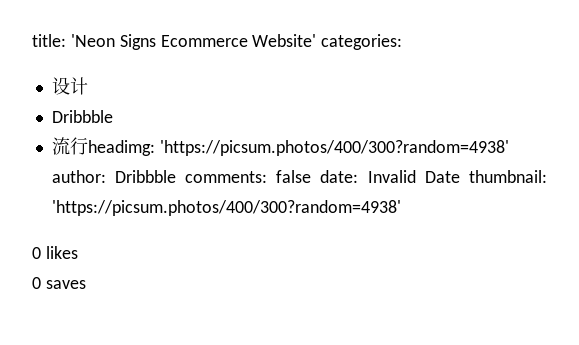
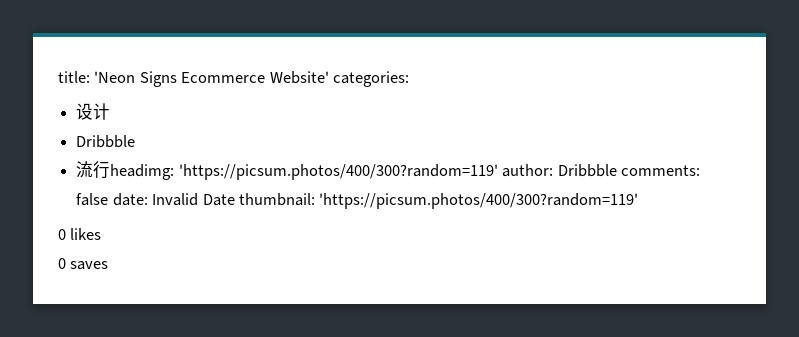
- 流行headimg: 'https://picsum.photos/400/300?random=4938' author: Dribbble comments: false date: Invalid Date thumbnail: 'https://picsum.photos/400/300?random=4938'
+ 流行headimg: 'https://picsum.photos/400/300?random=119' author: Dribbble comments: false date: Invalid Date thumbnail: 'https://picsum.photos/400/300?random=119'

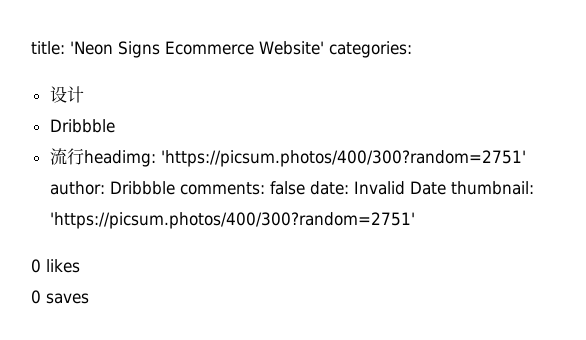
- 流行headimg: 'https://picsum.photos/400/300?random=119' author: Dribbble comments: false date: Invalid Date thumbnail: 'https://picsum.photos/400/300?random=119'
+ 流行headimg: 'https://picsum.photos/400/300?random=2751' author: Dribbble comments: false date: Invalid Date thumbnail: 'https://picsum.photos/400/300?random=2751'

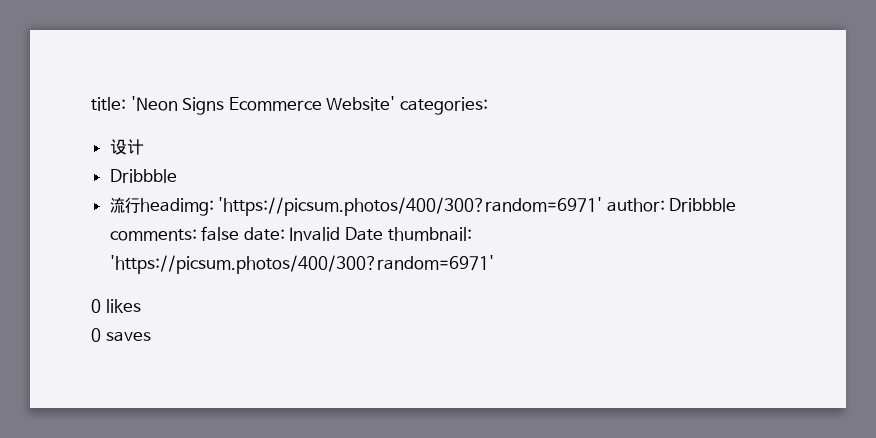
- 流行headimg: 'https://picsum.photos/400/300?random=2751' author: Dribbble comments: false date: Invalid Date thumbnail: 'https://picsum.photos/400/300?random=2751'
+ 流行headimg: 'https://picsum.photos/400/300?random=6971' author: Dribbble comments: false date: Invalid Date thumbnail: 'https://picsum.photos/400/300?random=6971'

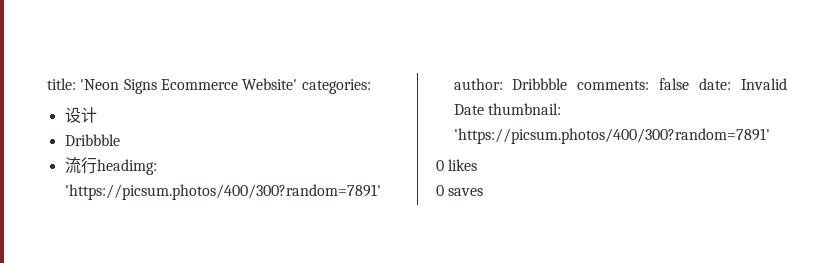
- 流行headimg: 'https://picsum.photos/400/300?random=6971' author: Dribbble comments: false date: Invalid Date thumbnail: 'https://picsum.photos/400/300?random=6971'
+ 流行headimg: 'https://picsum.photos/400/300?random=7891' author: Dribbble comments: false date: Invalid Date thumbnail: 'https://picsum.photos/400/300?random=7891'

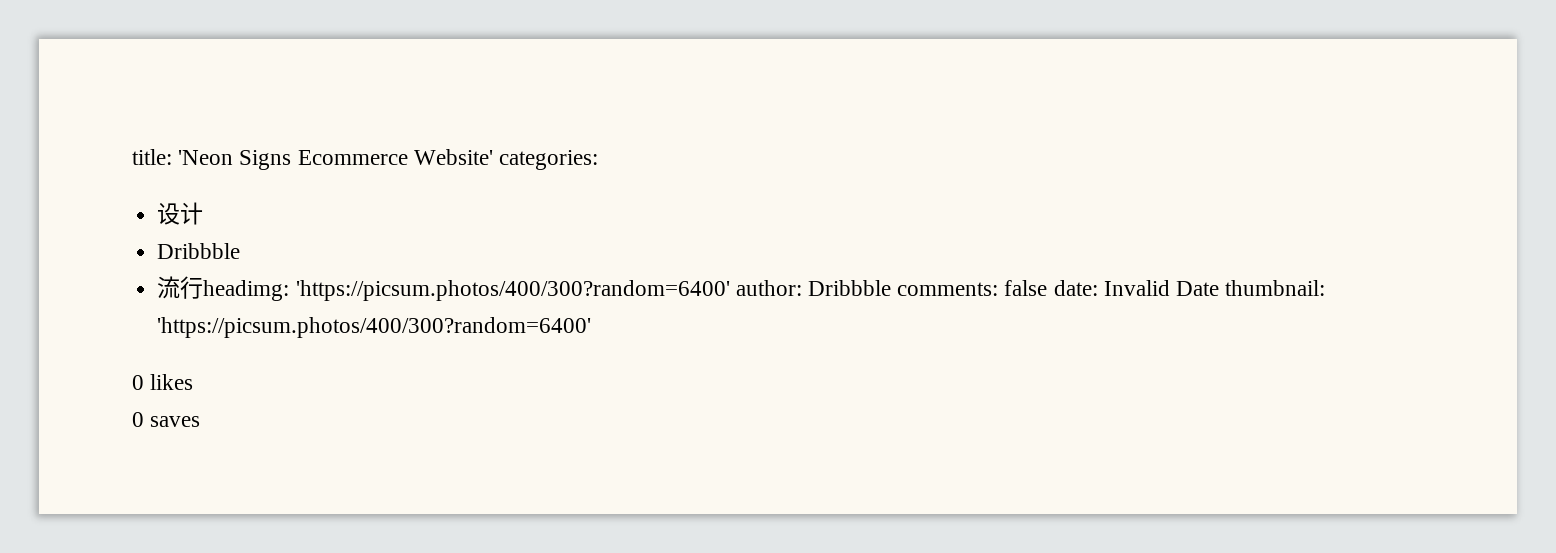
- 流行headimg: 'https://picsum.photos/400/300?random=7891' author: Dribbble comments: false date: Invalid Date thumbnail: 'https://picsum.photos/400/300?random=7891'
+ 流行headimg: 'https://picsum.photos/400/300?random=6400' author: Dribbble comments: false date: Invalid Date thumbnail: 'https://picsum.photos/400/300?random=6400'

